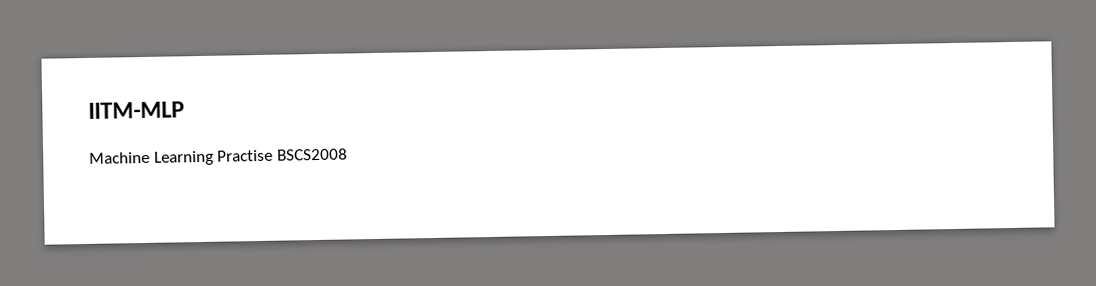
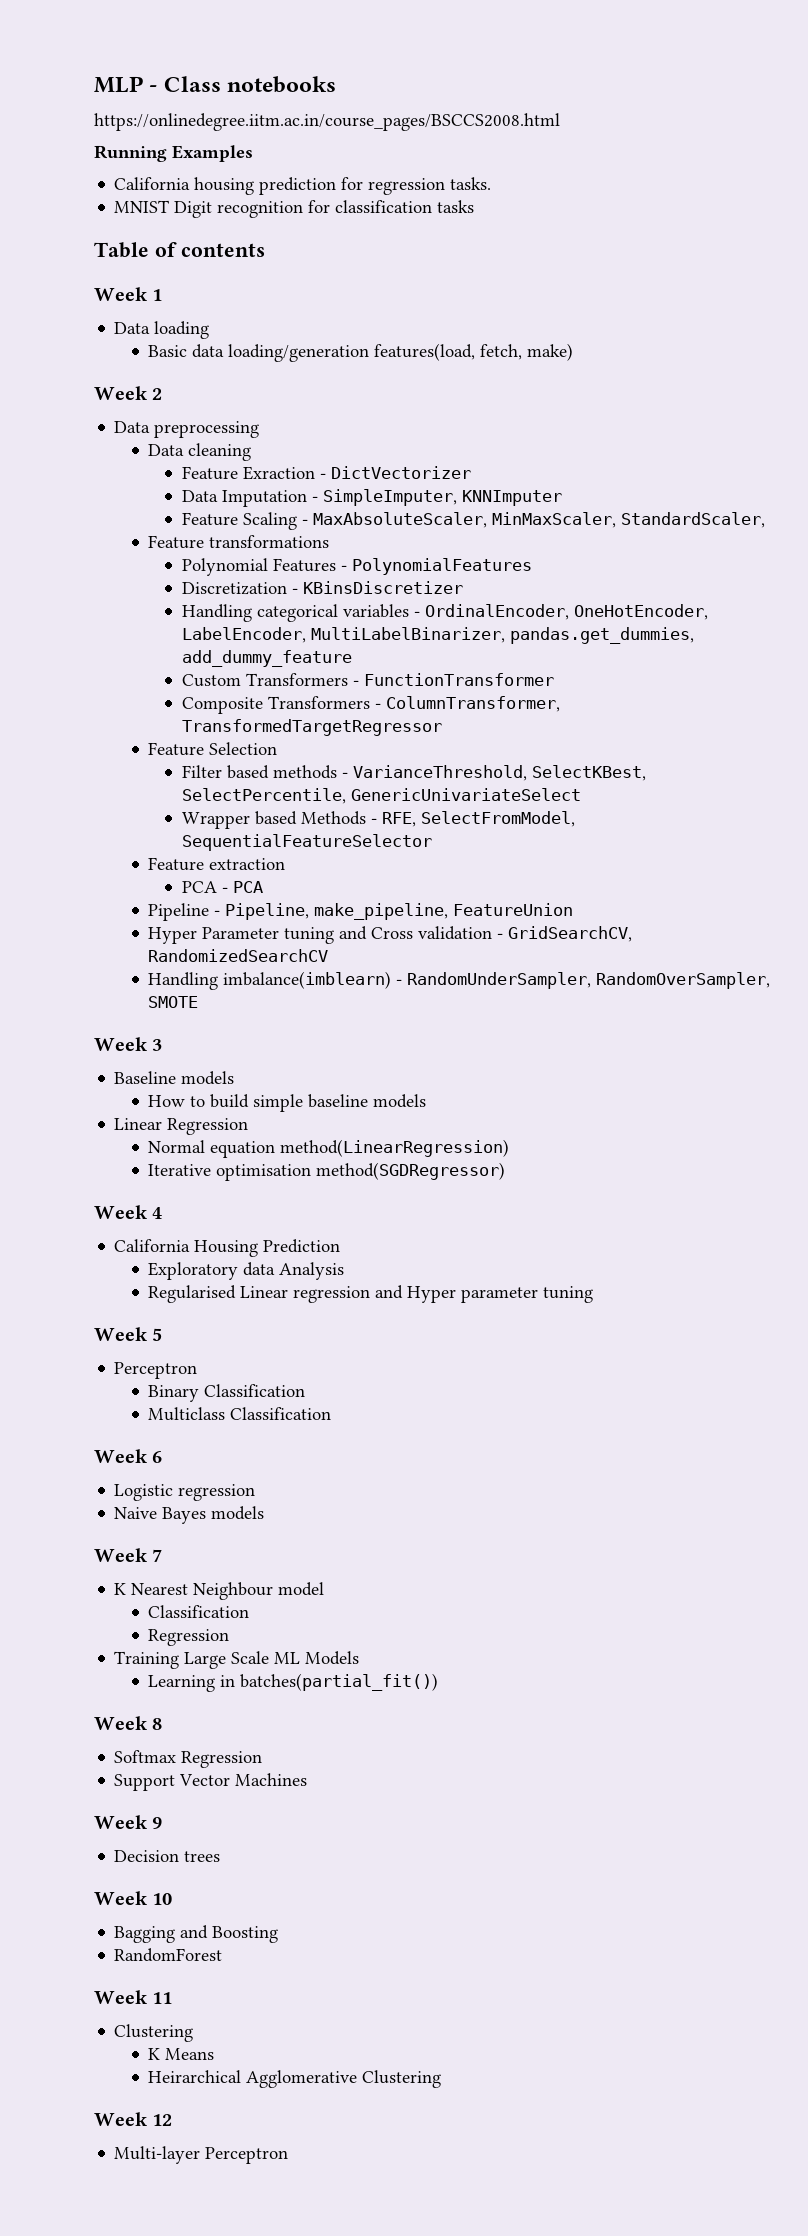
- IITM-MLP
- Machine Learning Practise BSCS2008
+ MLP - Class notebooks
+ https://onlinedegree.iitm.ac.in/course_pages/BSCCS2008.html
+ Running Examples
+ California housing prediction for regression tasks.
+ MNIST Digit recognition for classification tasks
+ Table of contents
+ Week 1
+ Data loading
+ Basic data loading/generation features(load, fetch, make)
+ Week 2
+ Data preprocessing
+ Data cleaning
+ Feature Exraction - DictVectorizer
+ Data Imputation - SimpleImputer, KNNImputer
+ Feature Scaling - MaxAbsoluteScaler, MinMaxScaler, StandardScaler,
+ Feature transformations
+ Polynomial Features - PolynomialFeatures
+ Discretization - KBinsDiscretizer
+ Handling categorical variables - OrdinalEncoder, OneHotEncoder, LabelEncoder, MultiLabelBinarizer, pandas.get_dummies, add_dummy_feature
+ Custom Transformers - FunctionTransformer
+ Composite Transformers - ColumnTransformer, TransformedTargetRegressor
+ Feature Selection
+ Filter based methods - VarianceThreshold, SelectKBest, SelectPercentile, GenericUnivariateSelect
+ Wrapper based Methods - RFE, SelectFromModel, SequentialFeatureSelector
+ Feature extraction
+ PCA - PCA
+ Pipeline - Pipeline, make_pipeline, FeatureUnion
+ Hyper Parameter tuning and Cross validation - GridSearchCV, RandomizedSearchCV
+ Handling imbalance(imblearn) - RandomUnderSampler, RandomOverSampler, SMOTE
+ Week 3
+ Baseline models
+ How to build simple baseline models
+ Linear Regression
+ Normal equation method(LinearRegression)
+ Iterative optimisation method(SGDRegressor)
+ Week 4
+ California Housing Prediction
+ Exploratory data Analysis
+ Regularised Linear regression and Hyper parameter tuning
+ Week 5
+ Perceptron
+ Binary Classification
+ Multiclass Classification
+ Week 6
+ Logistic regression
+ Naive Bayes models
+ Week 7
+ K Nearest Neighbour model
+ Classification
+ Regression
+ Training Large Scale ML Models
+ Learning in batches(partial_fit())
+ Week 8
+ Softmax Regression
+ Support Vector Machines
+ Week 9
+ Decision trees
+ Week 10
+ Bagging and Boosting
+ RandomForest
+ Week 11
+ Clustering
+ K Means
+ Heirarchical Agglomerative Clustering
+ Week 12
+ Multi-layer Perceptron

